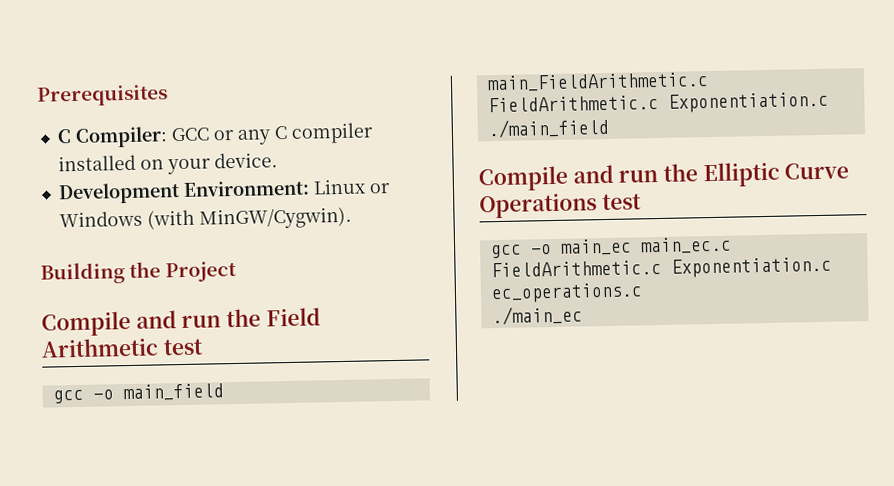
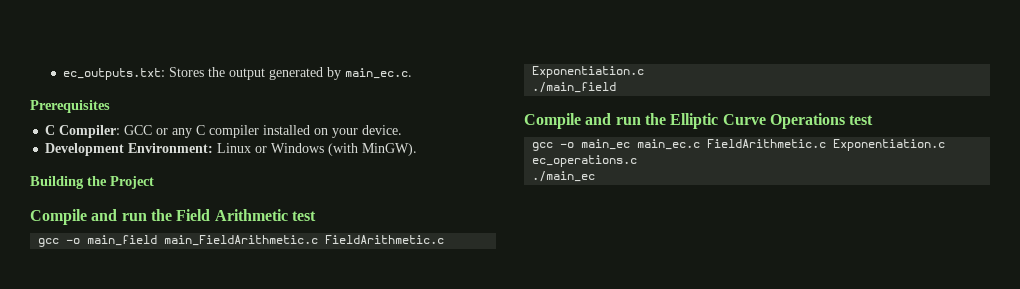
+ ec_outputs.txt: Stores the output generated by main_ec.c.
- Development Environment: Linux or Windows (with MinGW/Cygwin).
+ Development Environment: Linux or Windows (with MinGW).

